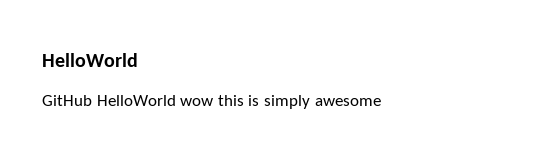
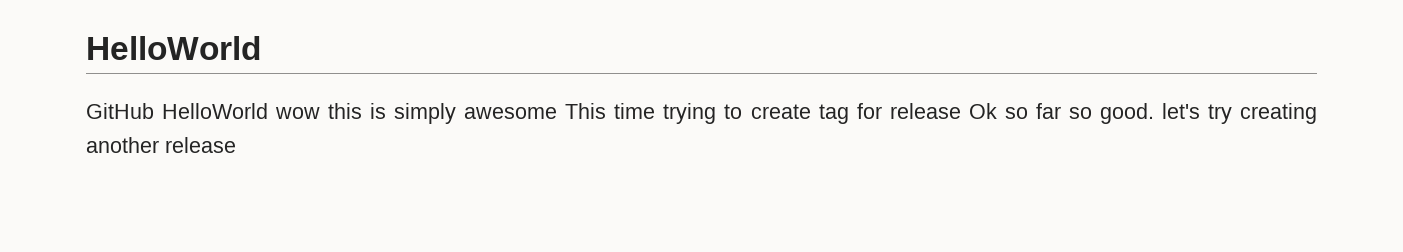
- GitHub HelloWorld wow this is simply awesome
+ GitHub HelloWorld wow this is simply awesome This time trying to create tag for release Ok so far so good. let's try creating another release

